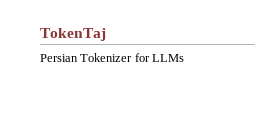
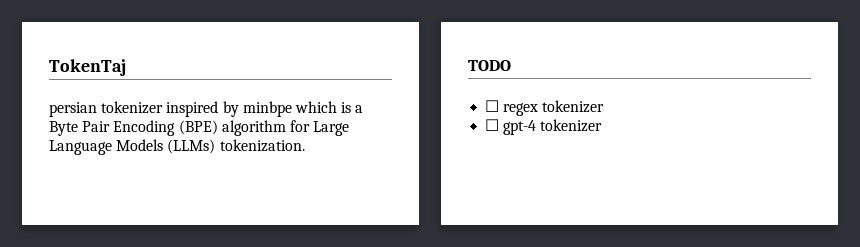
- Persian Tokenizer for LLMs
+ persian tokenizer inspired by minbpe which is a Byte Pair Encoding (BPE) algorithm for Large Language Models (LLMs) tokenization.
+ TODO
+ ☐ regex tokenizer
+ ☐ gpt-4 tokenizer

